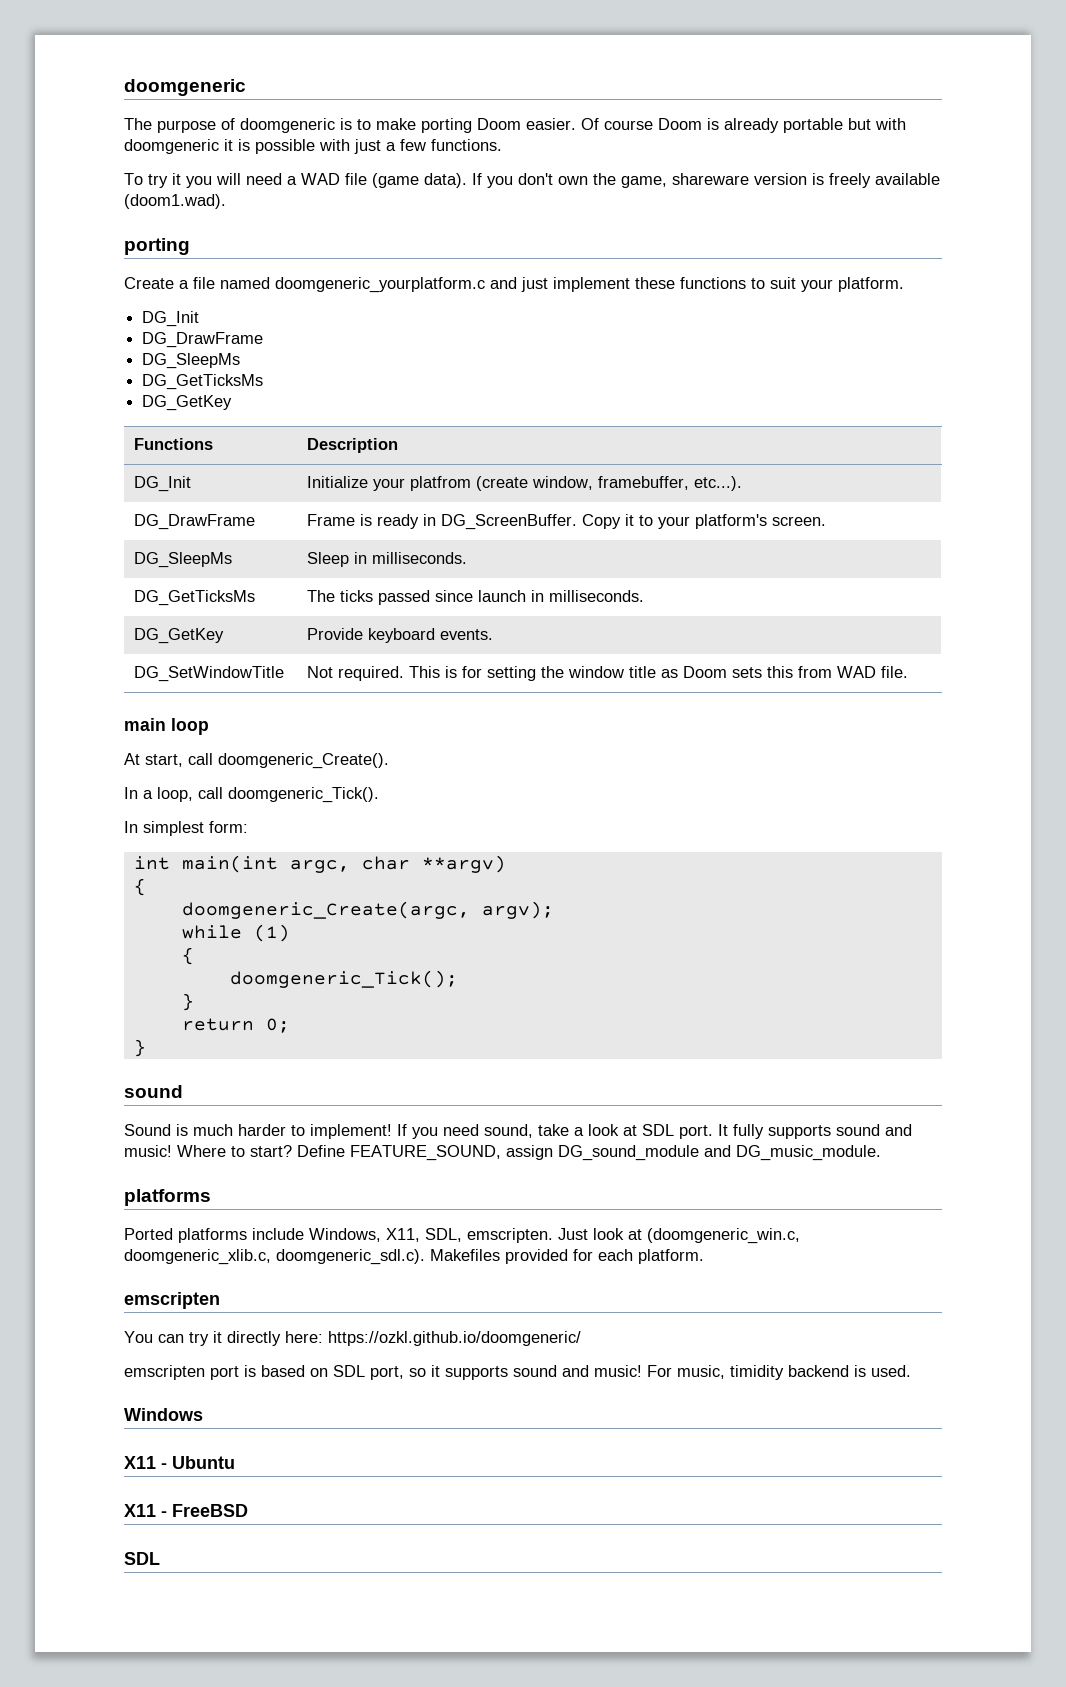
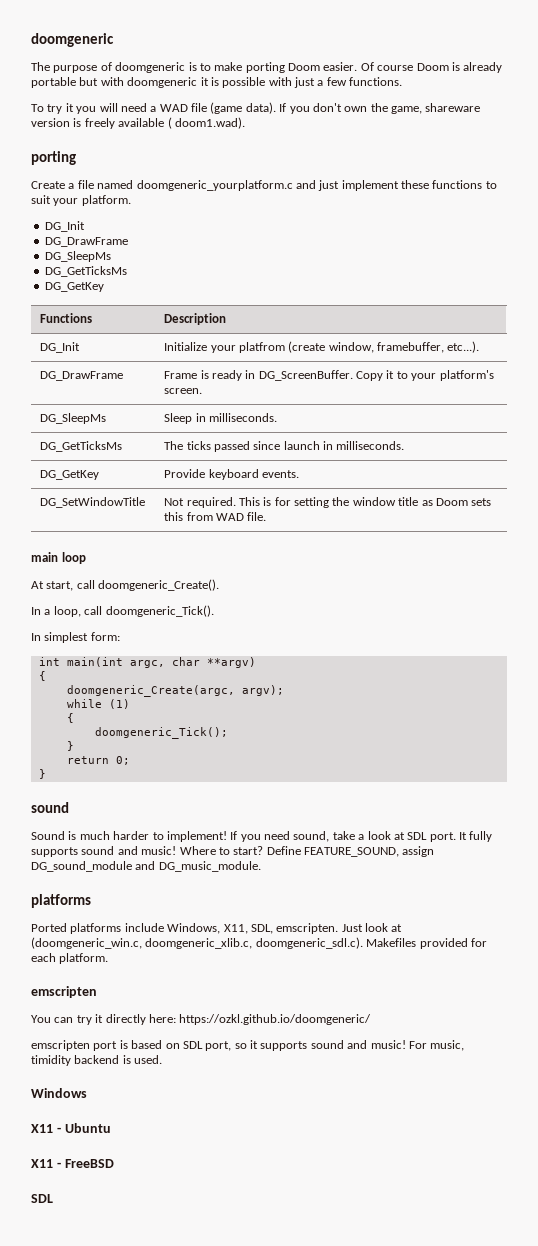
- If you don't own the game, shareware version is freely available (doom1.wad).
+ If you don't own the game, shareware version is freely available ( doom1.wad).

